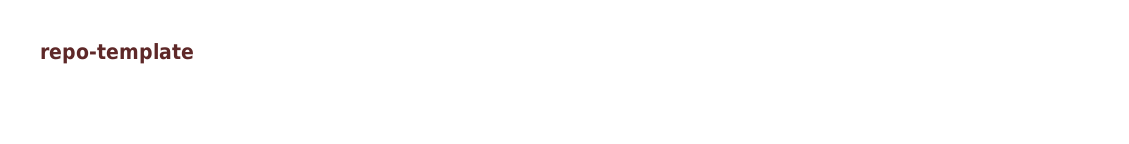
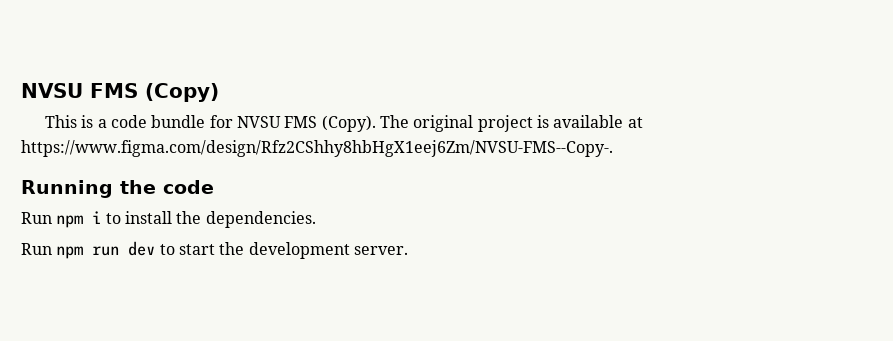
- repo-template
+ NVSU FMS (Copy)
+ This is a code bundle for NVSU FMS (Copy). The original project is available at https://www.figma.com/design/Rfz2CShhy8hbHgX1eej6Zm/NVSU-FMS--Copy-.
+ Running the code
+ Run npm i to install the dependencies.
+ Run npm run dev to start the development server.

